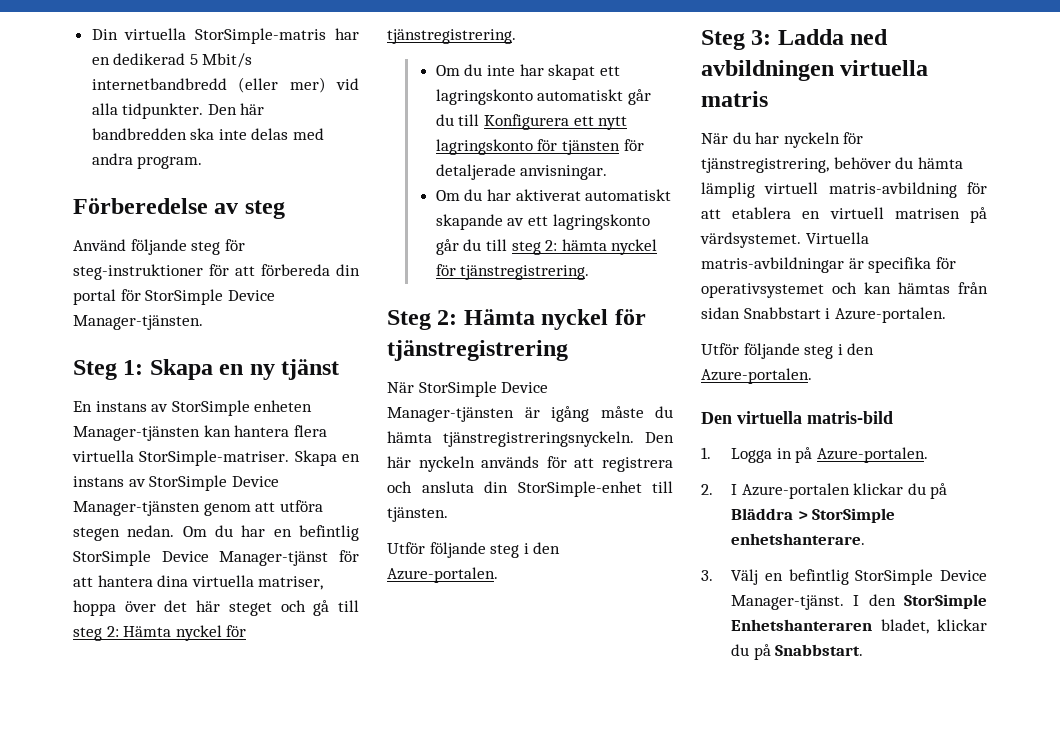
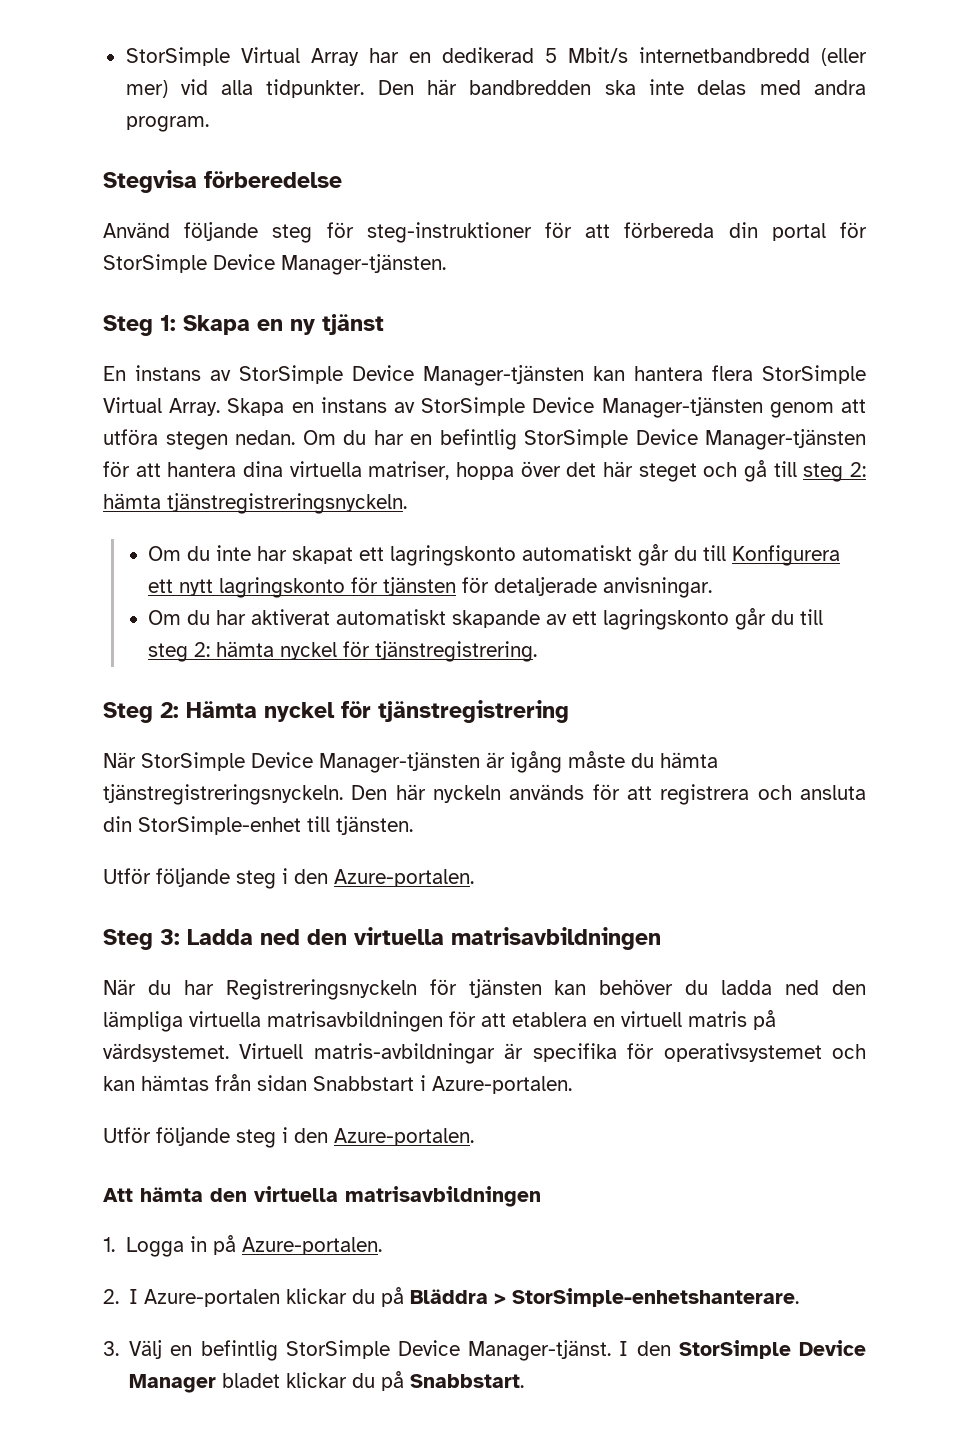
- Din virtuella StorSimple-matris har en dedikerad 5 Mbit/s internetbandbredd (eller mer) vid alla tidpunkter.
+ StorSimple Virtual Array har en dedikerad 5 Mbit/s internetbandbredd (eller mer) vid alla tidpunkter.
- Förberedelse av steg
+ Stegvisa förberedelse
- En instans av StorSimple enheten Manager-tjänsten kan hantera flera virtuella StorSimple-matriser.
+ En instans av StorSimple Device Manager-tjänsten kan hantera flera StorSimple Virtual Array.
- Om du har en befintlig StorSimple Device Manager-tjänst för att hantera dina virtuella matriser, hoppa över det här steget och gå till steg 2: Hämta nyckel för tjänstregistrering.
+ Om du har en befintlig StorSimple Device Manager-tjänsten för att hantera dina virtuella matriser, hoppa över det här steget och gå till steg 2: hämta tjänstregistreringsnyckeln.
- Steg 3: Ladda ned avbildningen virtuella matris
+ Steg 3: Ladda ned den virtuella matrisavbildningen
- När du har nyckeln för tjänstregistrering, behöver du hämta lämplig virtuell matris-avbildning för att etablera en virtuell matrisen på värdsystemet.
+ När du har Registreringsnyckeln för tjänsten kan behöver du ladda ned den lämpliga virtuella matrisavbildningen för att etablera en virtuell matris på värdsystemet.
- Virtuella matris-avbildningar är specifika för operativsystemet och kan hämtas från sidan Snabbstart i Azure-portalen.
+ Virtuell matris-avbildningar är specifika för operativsystemet och kan hämtas från sidan Snabbstart i Azure-portalen.
- Den virtuella matris-bild
+ Att hämta den virtuella matrisavbildningen
- 2. I Azure-portalen klickar du på Bläddra > StorSimple enhetshanterare.
+ 2. I Azure-portalen klickar du på Bläddra > StorSimple-enhetshanterare.
- I den StorSimple Enhetshanteraren bladet, klickar du på Snabbstart.
+ I den StorSimple Device Manager bladet klickar du på Snabbstart.

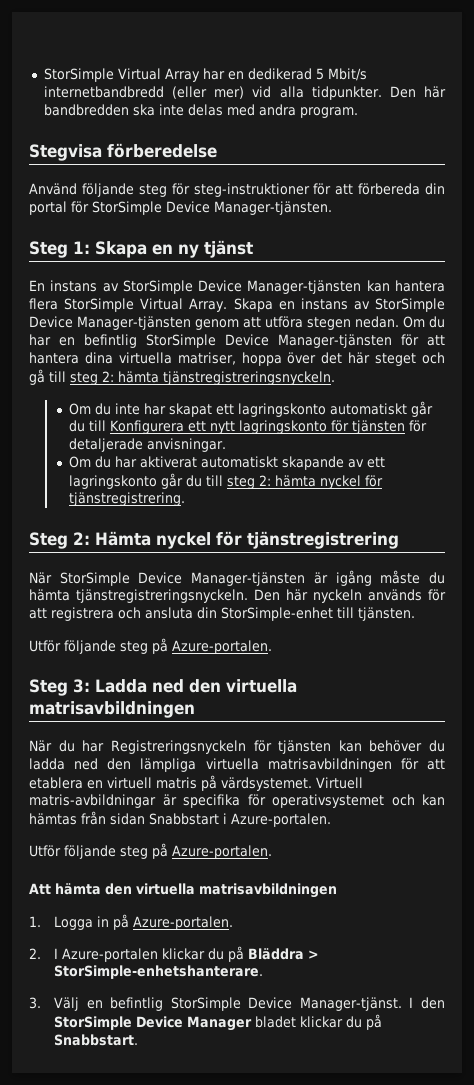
  Den här nyckeln används för att registrera och ansluta din StorSimple-enhet till tjänsten.
- Utför följande steg i den Azure-portalen.
+ Utför följande steg på Azure-portalen.
  Virtuell matris-avbildningar är specifika för operativsystemet och kan hämtas från sidan Snabbstart i Azure-portalen.
- Utför följande steg i den Azure-portalen.
+ Utför följande steg på Azure-portalen.

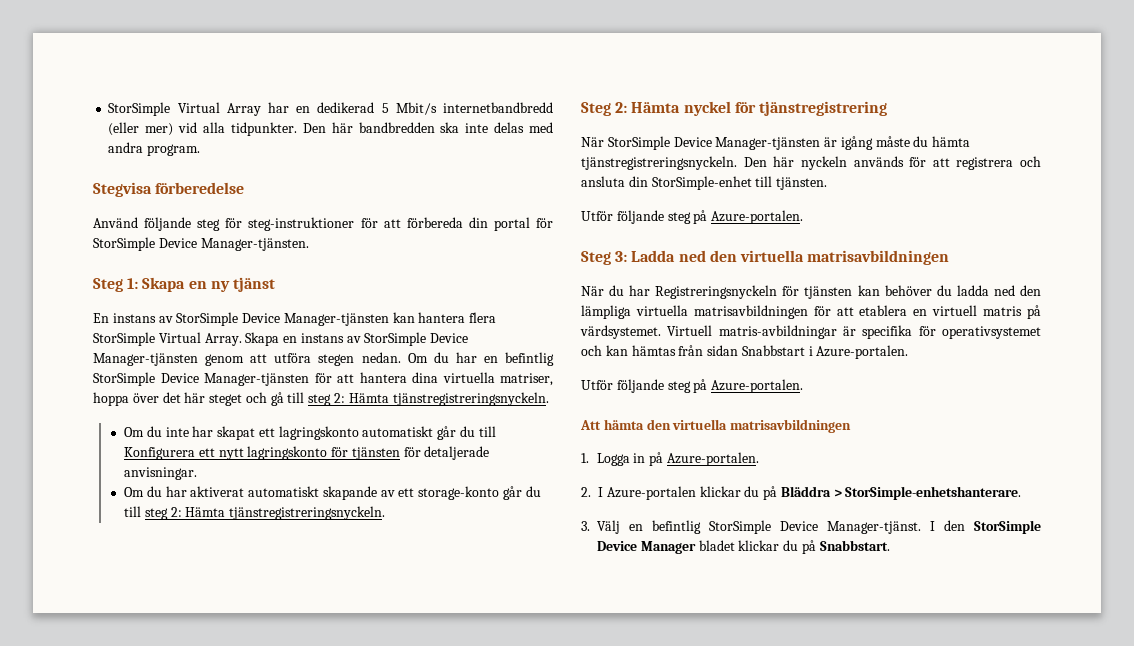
- Om du har en befintlig StorSimple Device Manager-tjänsten för att hantera dina virtuella matriser, hoppa över det här steget och gå till steg 2: hämta tjänstregistreringsnyckeln.
+ Om du har en befintlig StorSimple Device Manager-tjänsten för att hantera dina virtuella matriser, hoppa över det här steget och gå till steg 2: Hämta tjänstregistreringsnyckeln.
- Om du har aktiverat automatiskt skapande av ett lagringskonto går du till steg 2: hämta nyckel för tjänstregistrering.
+ Om du har aktiverat automatiskt skapande av ett storage-konto går du till steg 2: Hämta tjänstregistreringsnyckeln.

